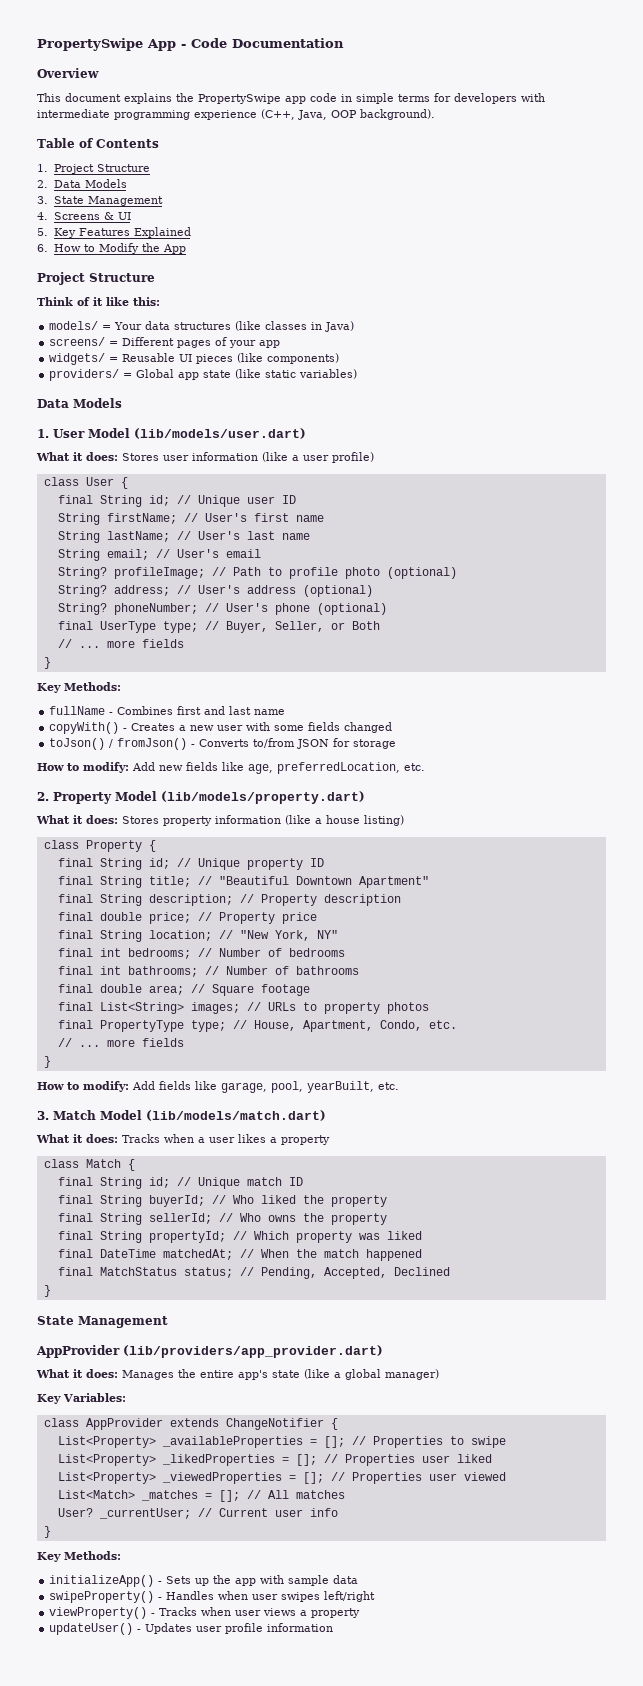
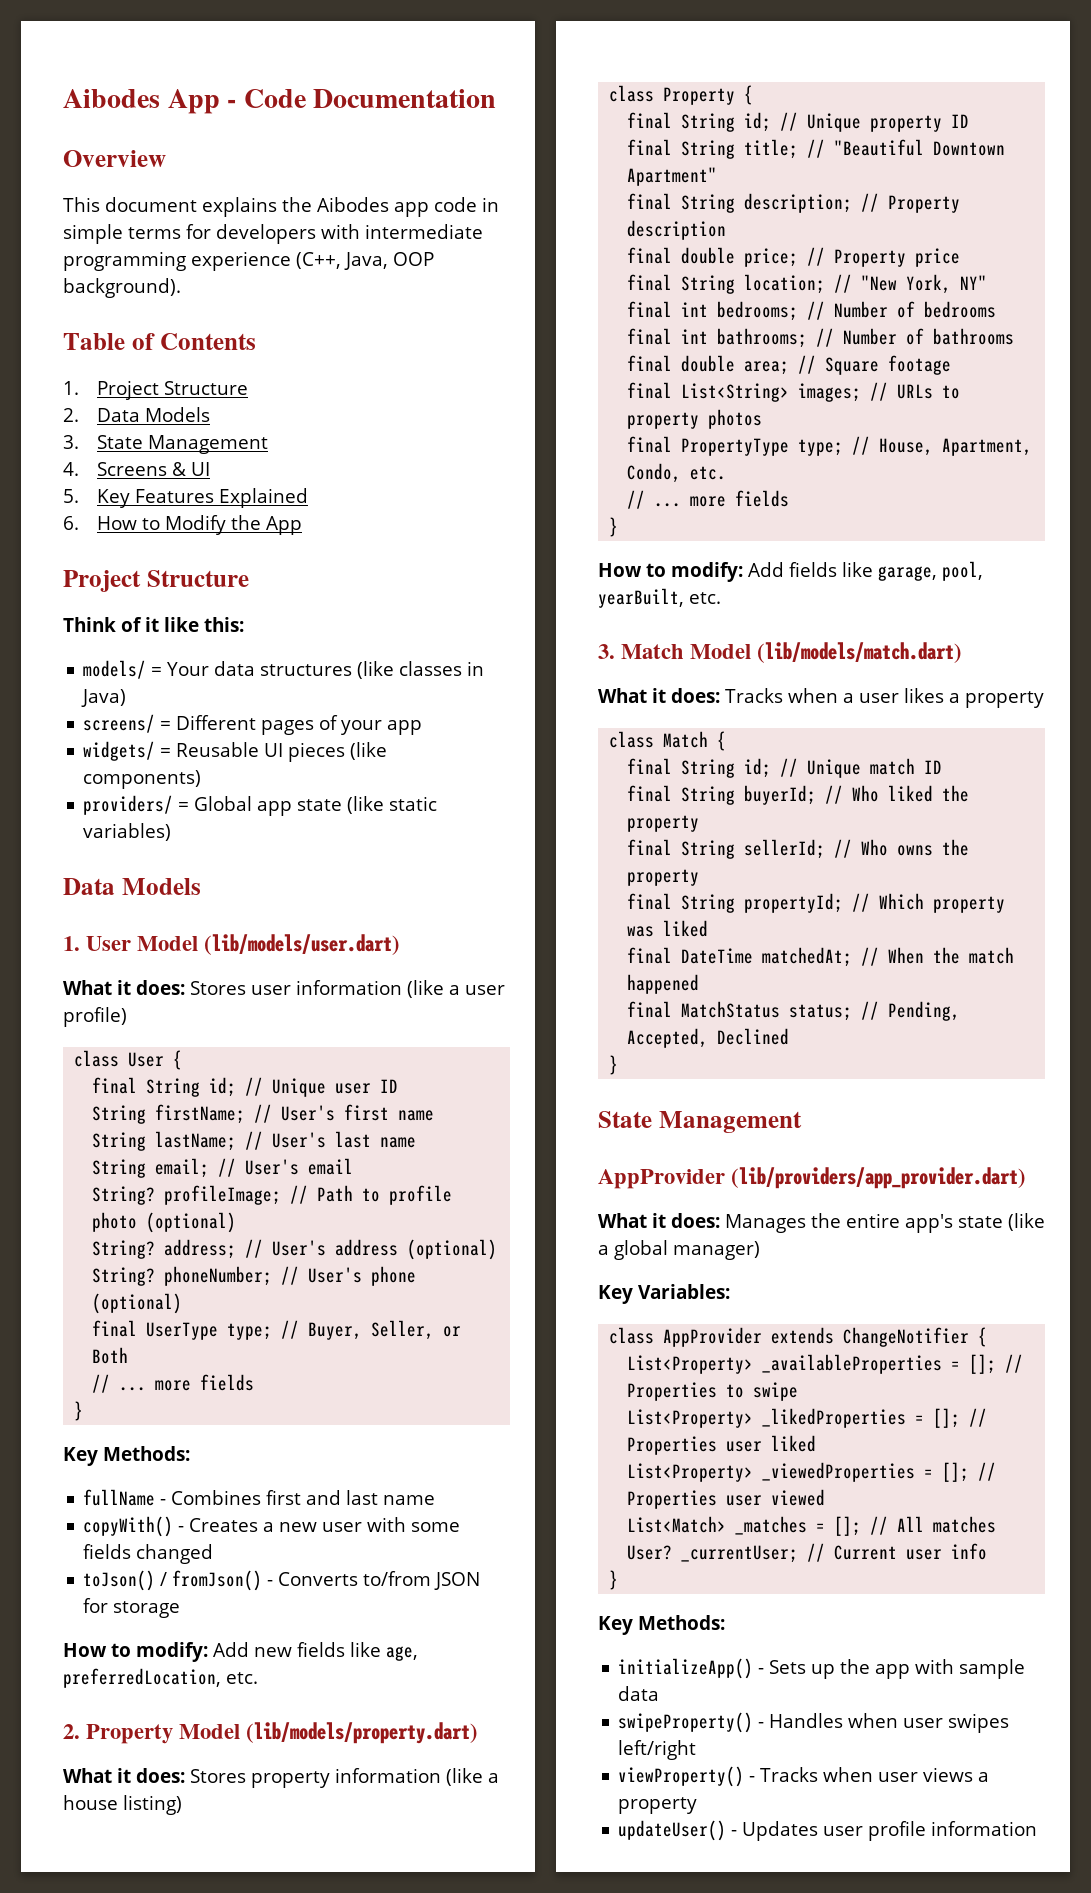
- PropertySwipe App - Code Documentation
+ Aibodes App - Code Documentation
- This document explains the PropertySwipe app code in simple terms for developers with intermediate programming experience (C++, Java, OOP background).
+ This document explains the Aibodes app code in simple terms for developers with intermediate programming experience (C++, Java, OOP background).

